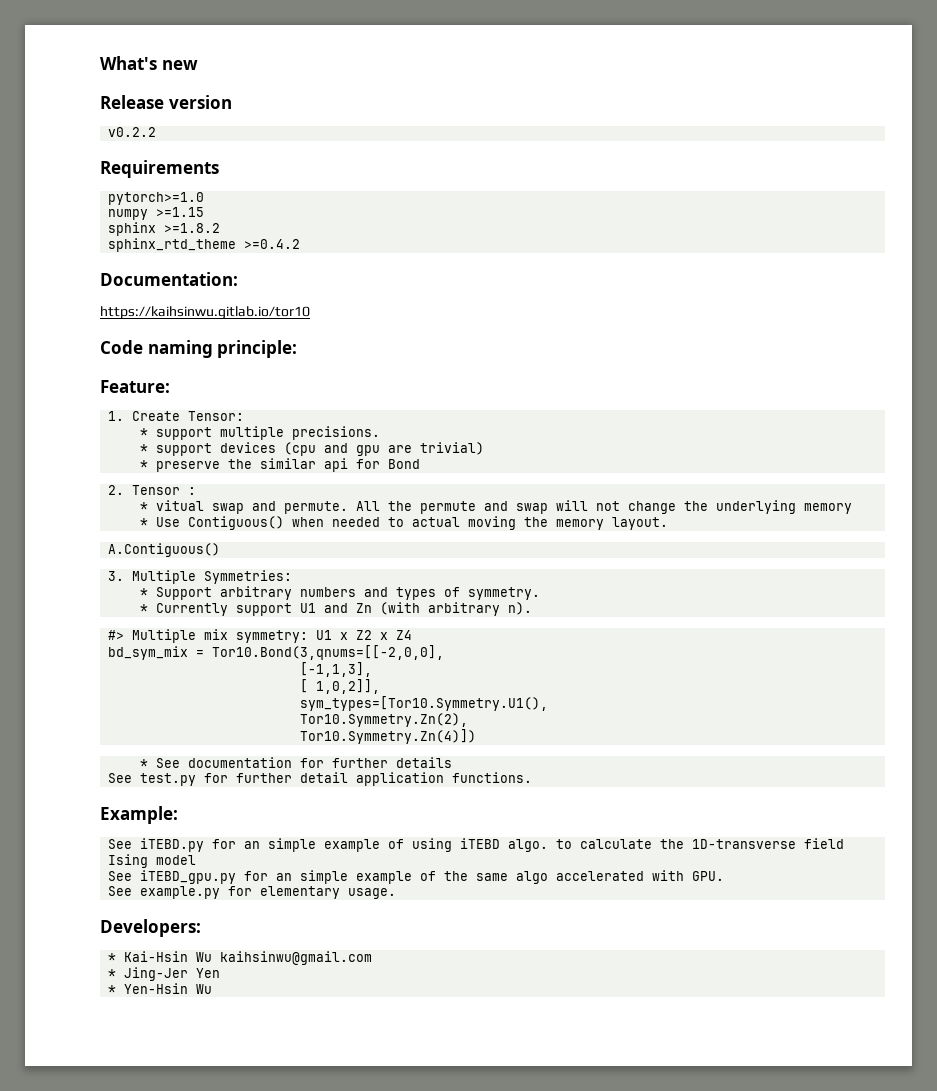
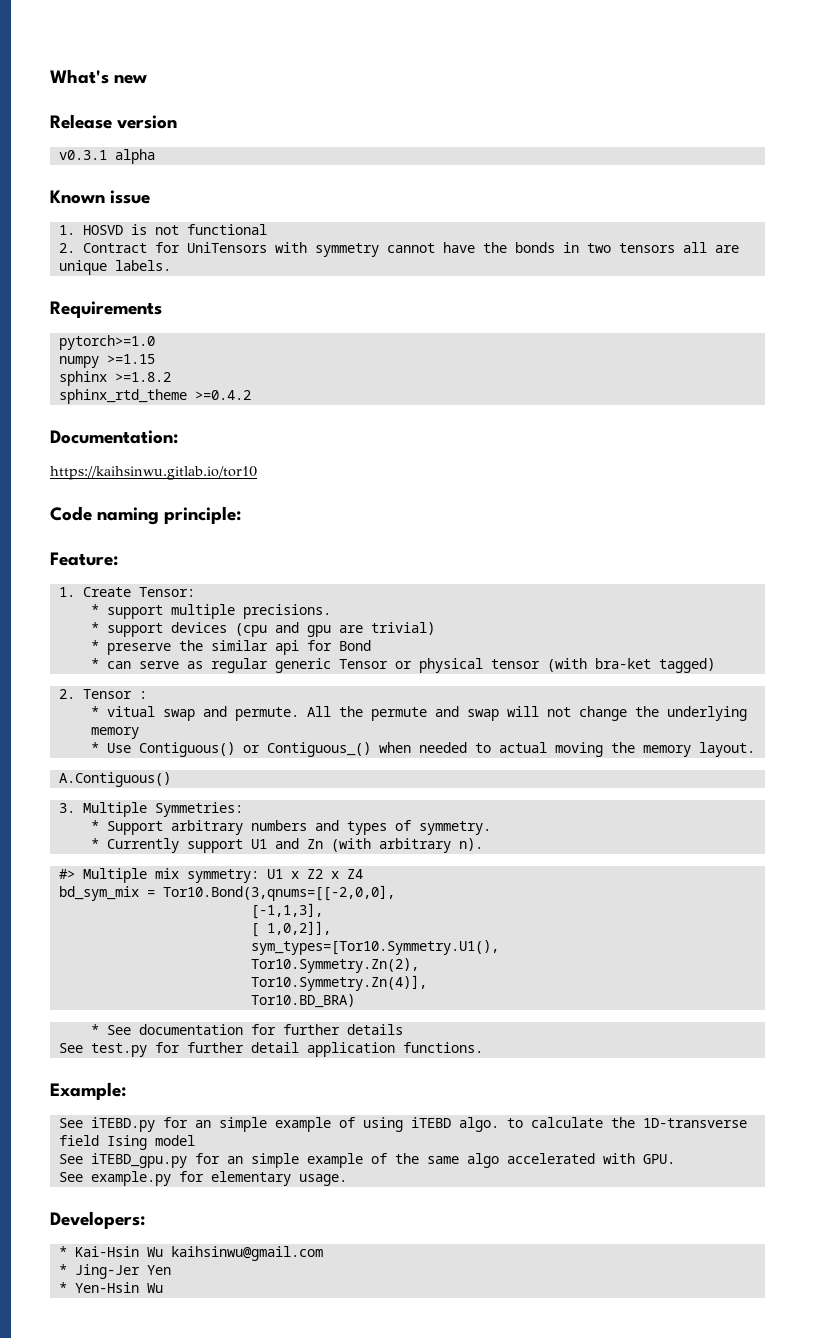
- v0.2.2
+ v0.3.1 alpha
+ Known issue
+ 1. HOSVD is not functional
+ 2. Contract for UniTensors with symmetry cannot have the bonds in two tensors all are unique labels.
+ * can serve as regular generic Tensor or physical tensor (with bra-ket tagged)
- * Use Contiguous() when needed to actual moving the memory layout.
+ * Use Contiguous() or Contiguous_() when needed to actual moving the memory layout.
- Tor10.Symmetry.Zn(4)])
+ Tor10.Symmetry.Zn(4)],
+ Tor10.BD_BRA)

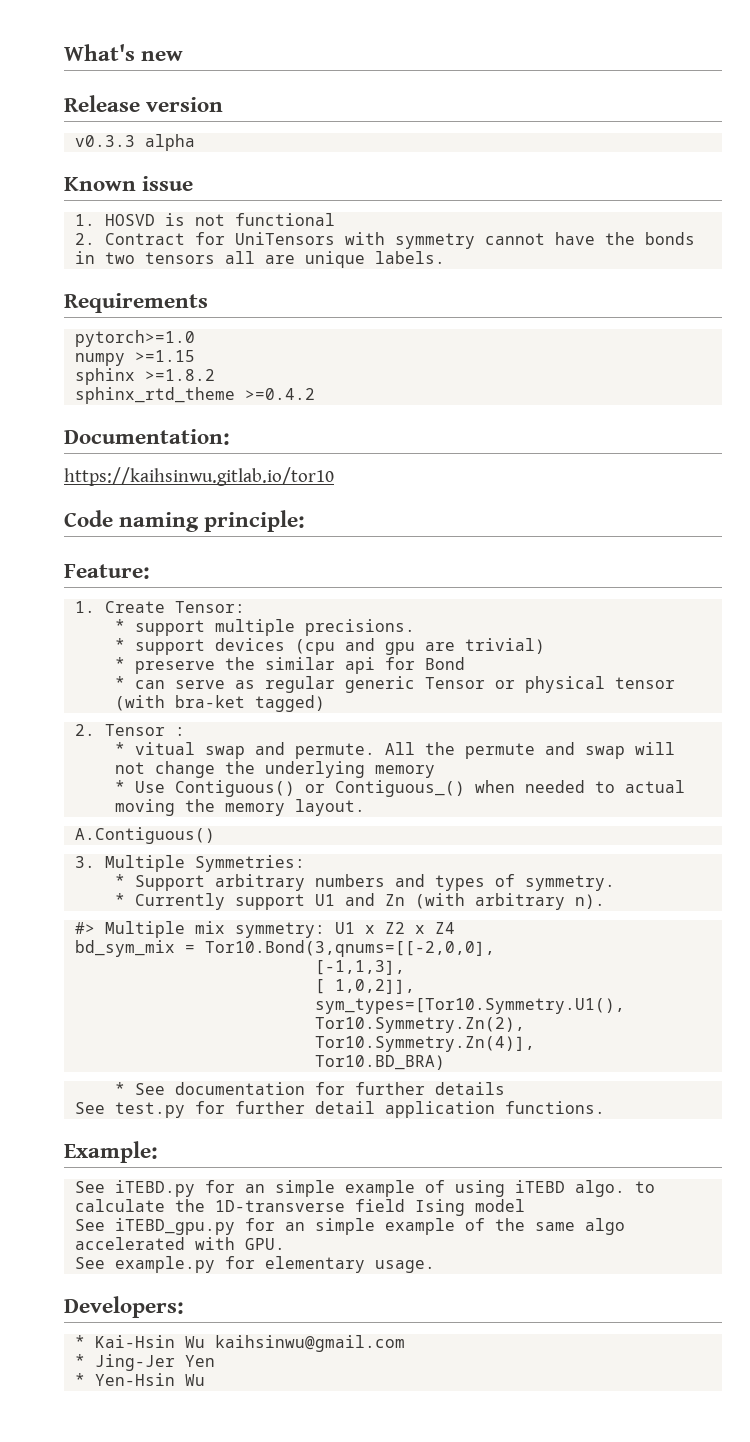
- v0.3.1 alpha
+ v0.3.3 alpha

